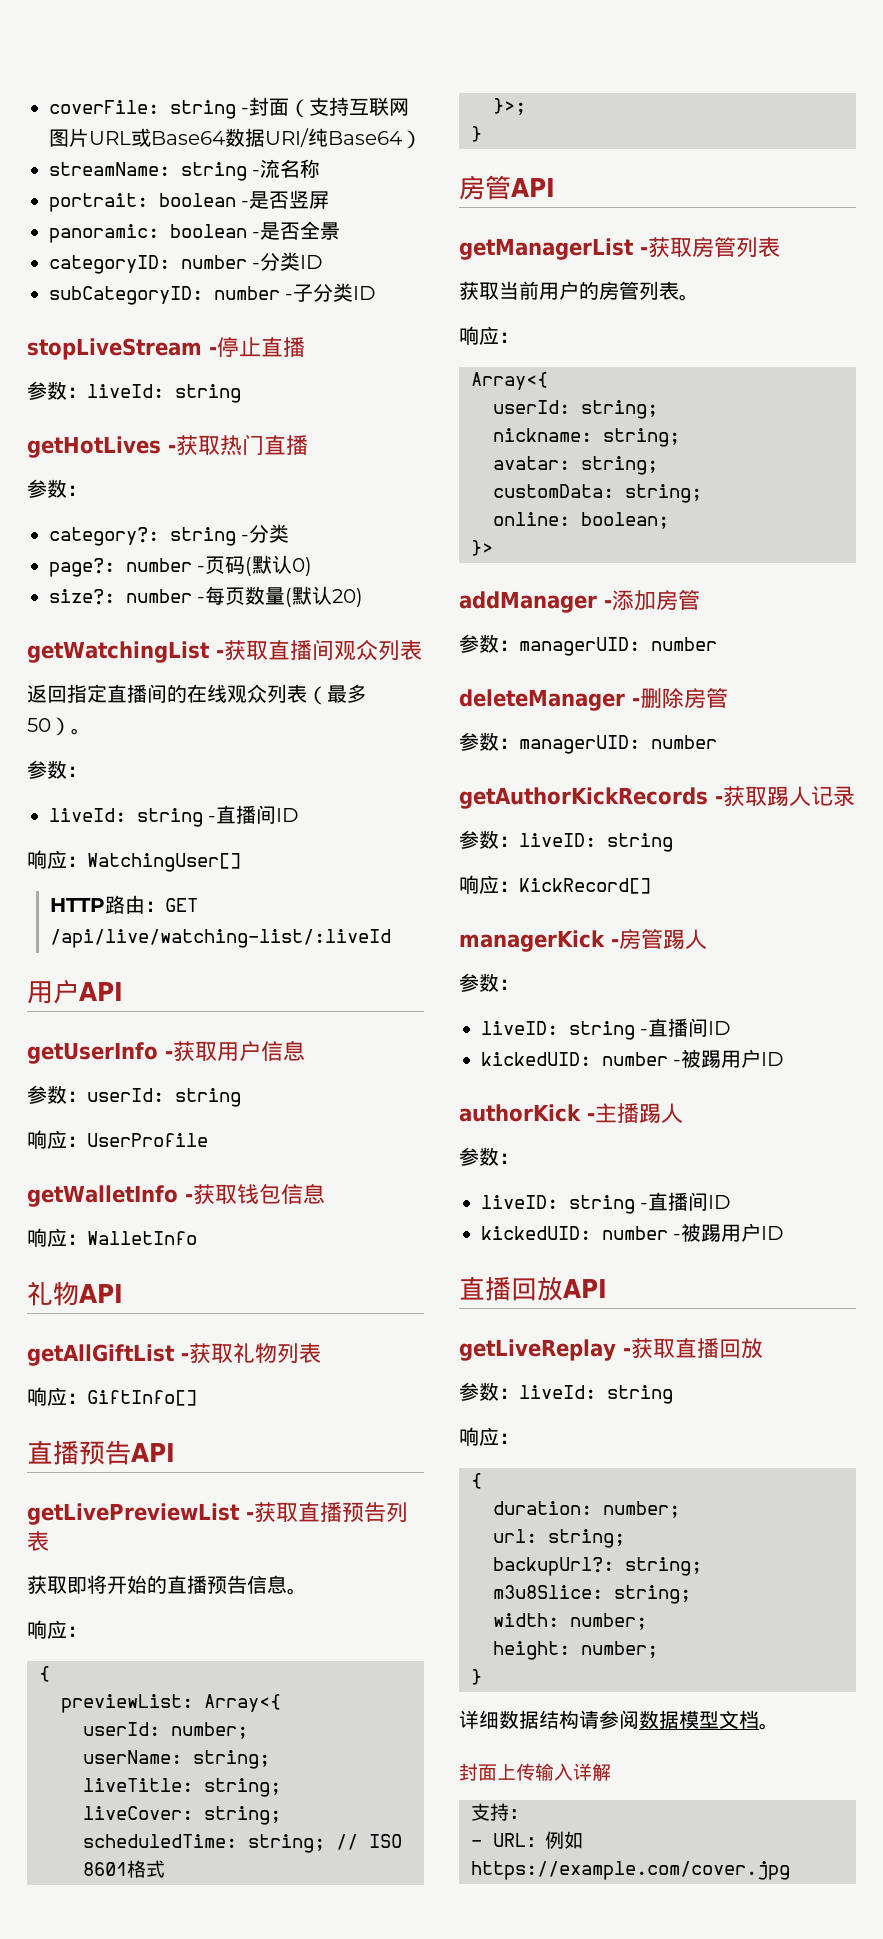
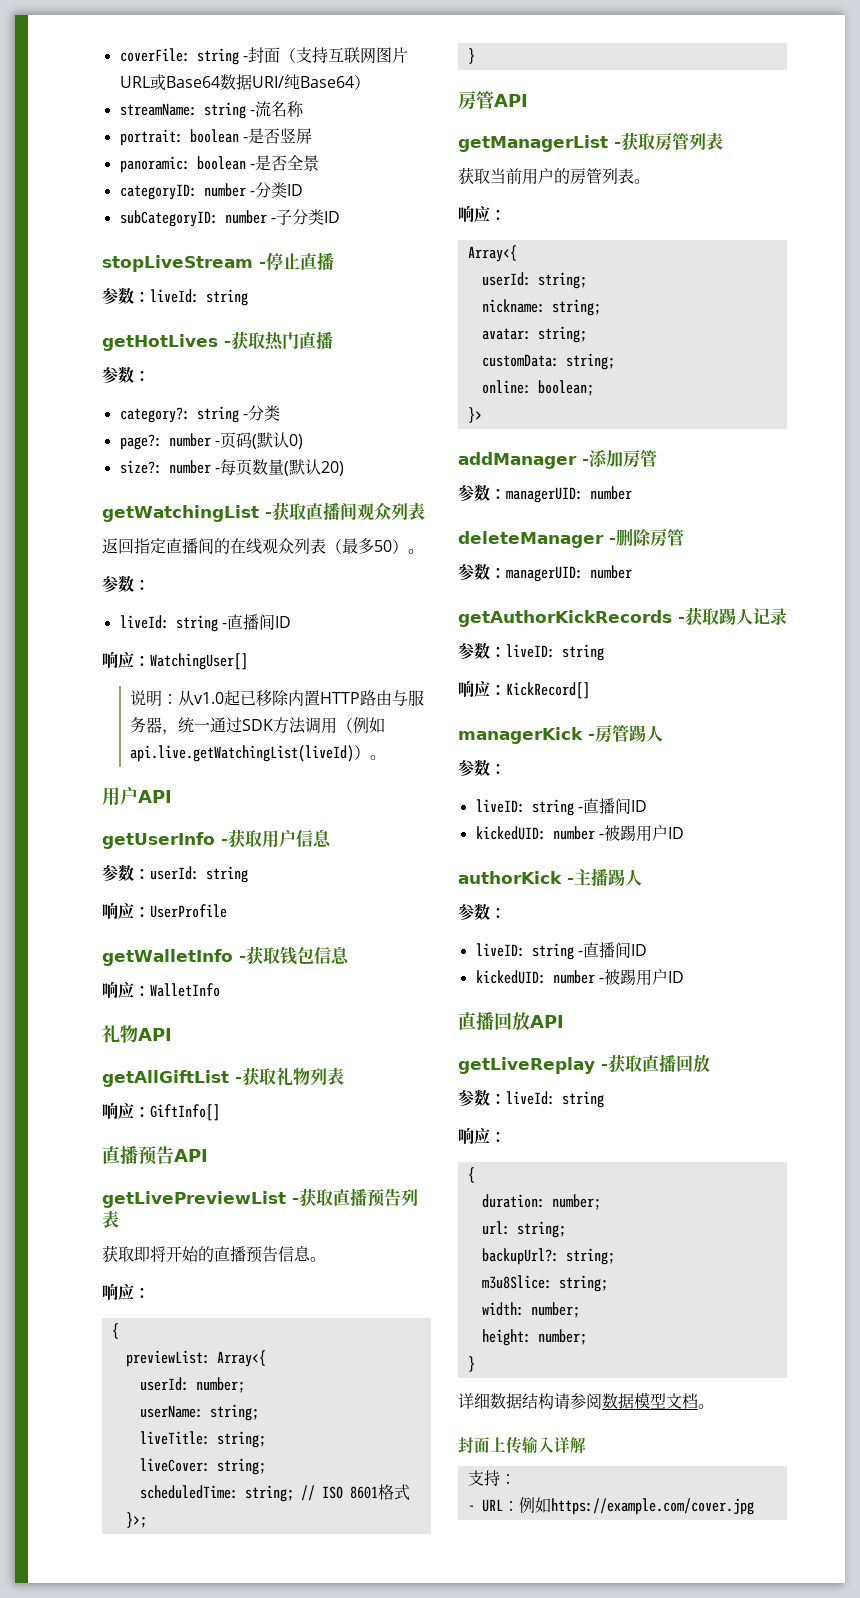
- HTTP路由：GET /api/live/watching-list/:liveId
+ 说明：从v1.0起已移除内置HTTP路由与服务器，统一通过SDK方法调用（例如api.live.getWatchingList(liveId)）。

